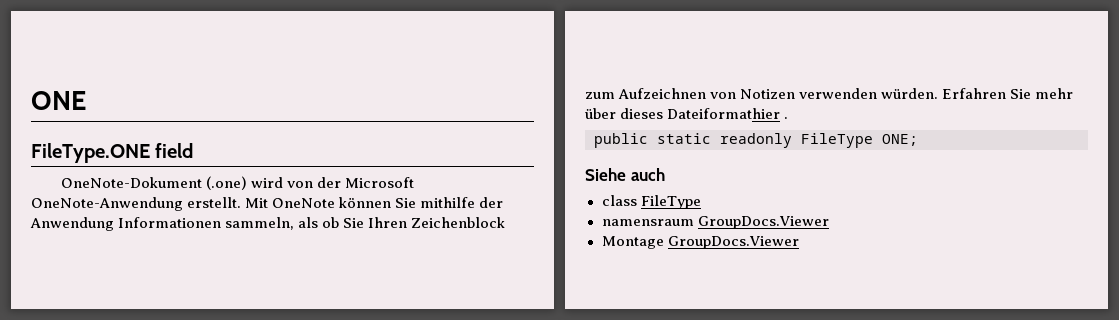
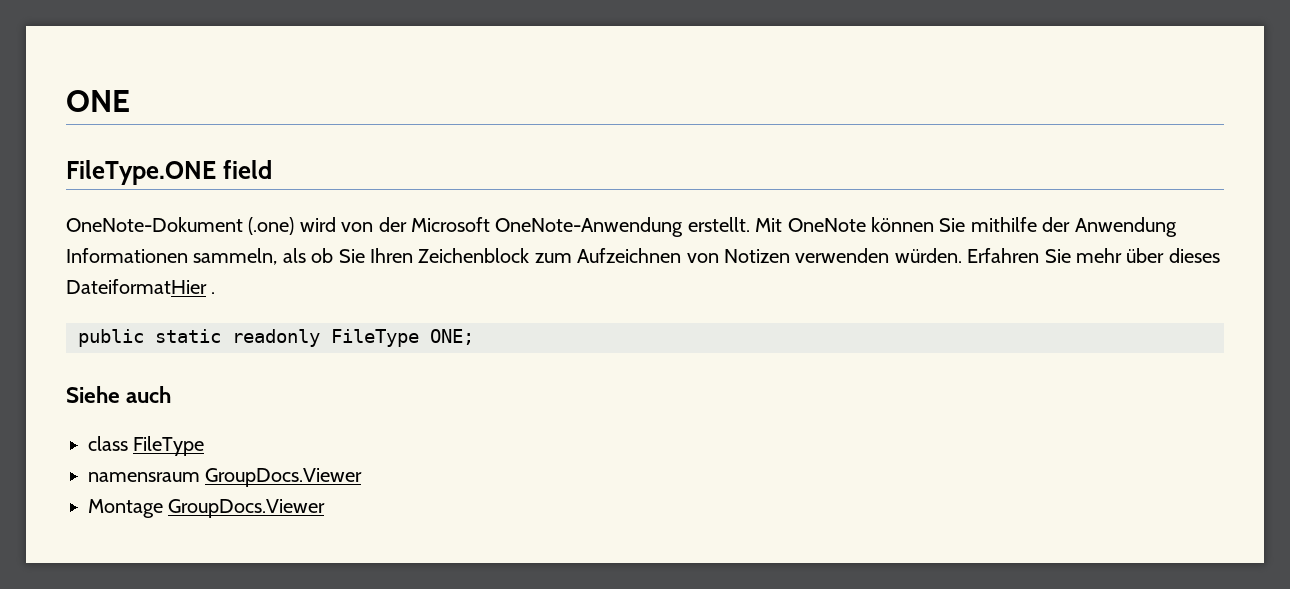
- Erfahren Sie mehr über dieses Dateiformathier .
+ Erfahren Sie mehr über dieses DateiformatHier .

